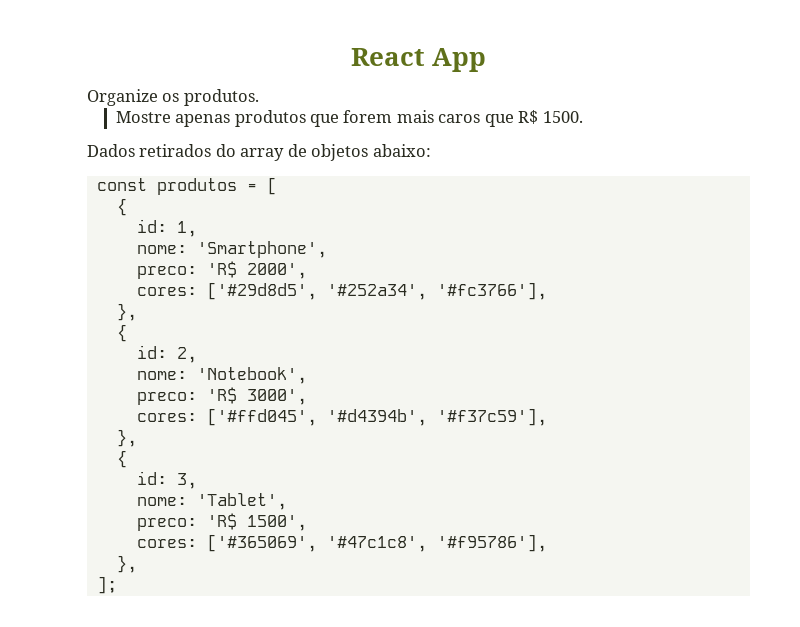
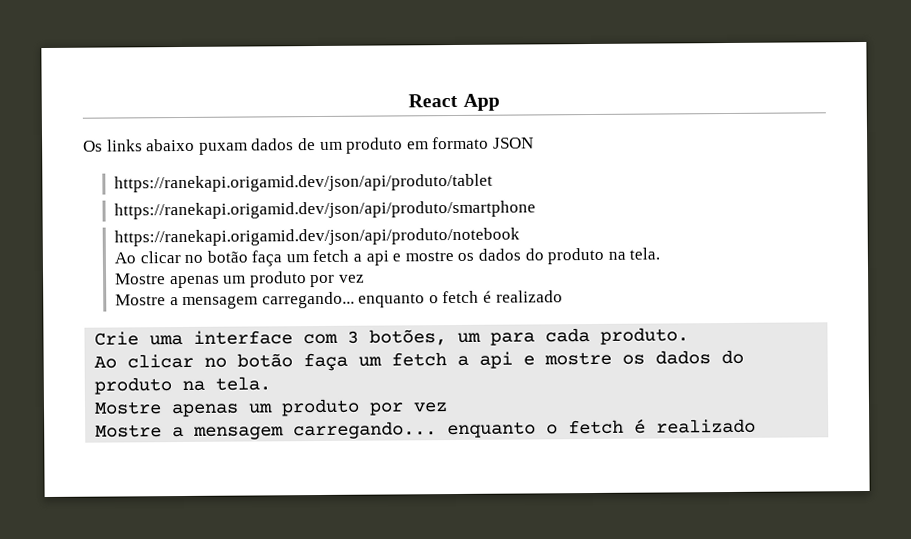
- Organize os produtos.
- Mostre apenas produtos que forem mais caros que R$ 1500.
- Dados retirados do array de objetos abaixo:
- const produtos = [
- {
- id: 1,
- nome: 'Smartphone',
- preco: 'R$ 2000',
- cores: ['#29d8d5', '#252a34', '#fc3766'],
- },
- {
- id: 2,
- nome: 'Notebook',
- preco: 'R$ 3000',
- cores: ['#ffd045', '#d4394b', '#f37c59'],
- },
- {
- id: 3,
- nome: 'Tablet',
- preco: 'R$ 1500',
- cores: ['#365069', '#47c1c8', '#f95786'],
- },
- ];
+ Os links abaixo puxam dados de um produto em formato JSON
+ https://ranekapi.origamid.dev/json/api/produto/tablet
+ https://ranekapi.origamid.dev/json/api/produto/smartphone
+ https://ranekapi.origamid.dev/json/api/produto/notebook
+ Ao clicar no botão faça um fetch a api e mostre os dados do produto na tela.
+ Mostre apenas um produto por vez
+ Mostre a mensagem carregando... enquanto o fetch é realizado
+ Crie uma interface com 3 botões, um para cada produto.
+ Ao clicar no botão faça um fetch a api e mostre os dados do produto na tela.
+ Mostre apenas um produto por vez
+ Mostre a mensagem carregando... enquanto o fetch é realizado

